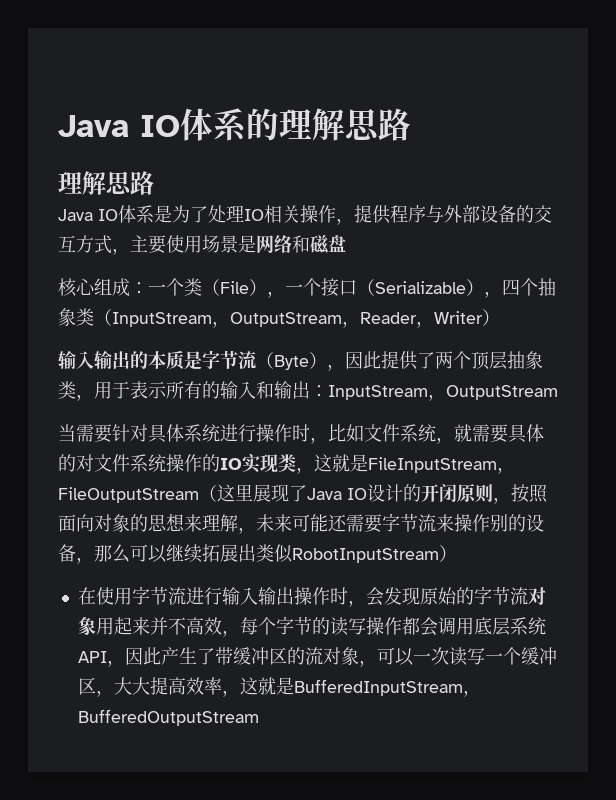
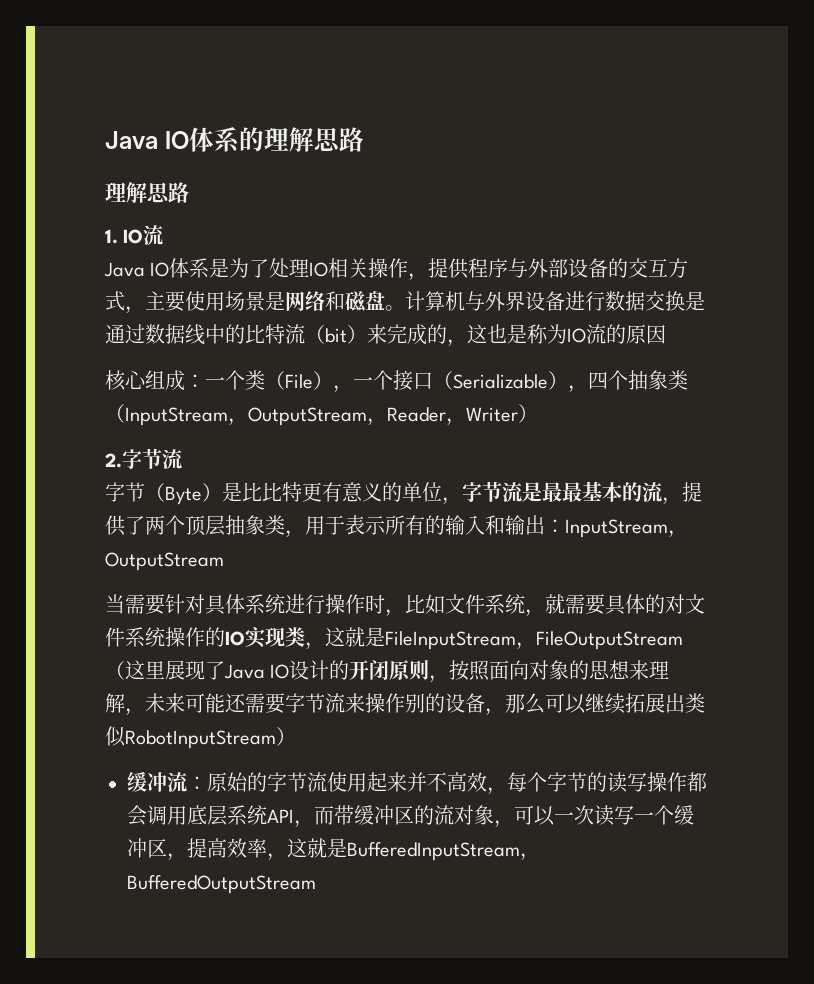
+ 1. IO流
- Java IO体系是为了处理IO相关操作，提供程序与外部设备的交互方式，主要使用场景是网络和磁盘
+ Java IO体系是为了处理IO相关操作，提供程序与外部设备的交互方式，主要使用场景是网络和磁盘。计算机与外界设备进行数据交换是通过数据线中的比特流（bit）来完成的，这也是称为IO流的原因
- 输入输出的本质是字节流（Byte），因此提供了两个顶层抽象类，用于表示所有的输入和输出：InputStream，OutputStream
+ 2.字节流
+ 字节（Byte）是比比特更有意义的单位，字节流是最最基本的流，提供了两个顶层抽象类，用于表示所有的输入和输出：InputStream，OutputStream
- 在使用字节流进行输入输出操作时，会发现原始的字节流对象用起来并不高效，每个字节的读写操作都会调用底层系统API，因此产生了带缓冲区的流对象，可以一次读写一个缓冲区，大大提高效率，这就是BufferedInputStream，BufferedOutputStream
+ 缓冲流：原始的字节流使用起来并不高效，每个字节的读写操作都会调用底层系统API，而带缓冲区的流对象，可以一次读写一个缓冲区，提高效率，这就是BufferedInputStream，BufferedOutputStream

